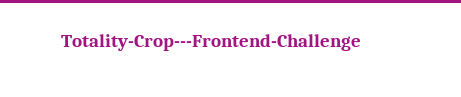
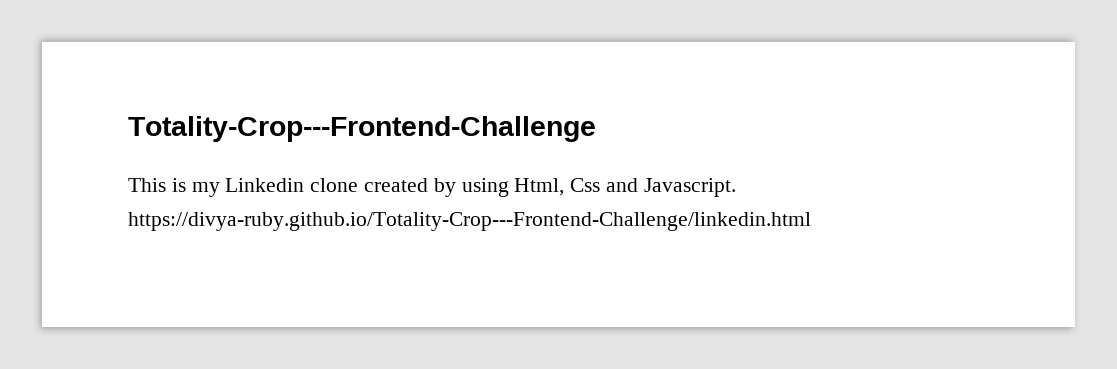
+ This is my Linkedin clone created by using Html, Css and Javascript. https://divya-ruby.github.io/Totality-Crop---Frontend-Challenge/linkedin.html

